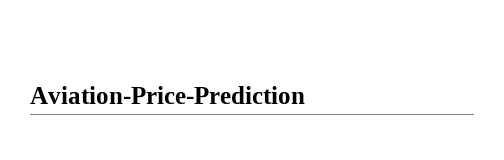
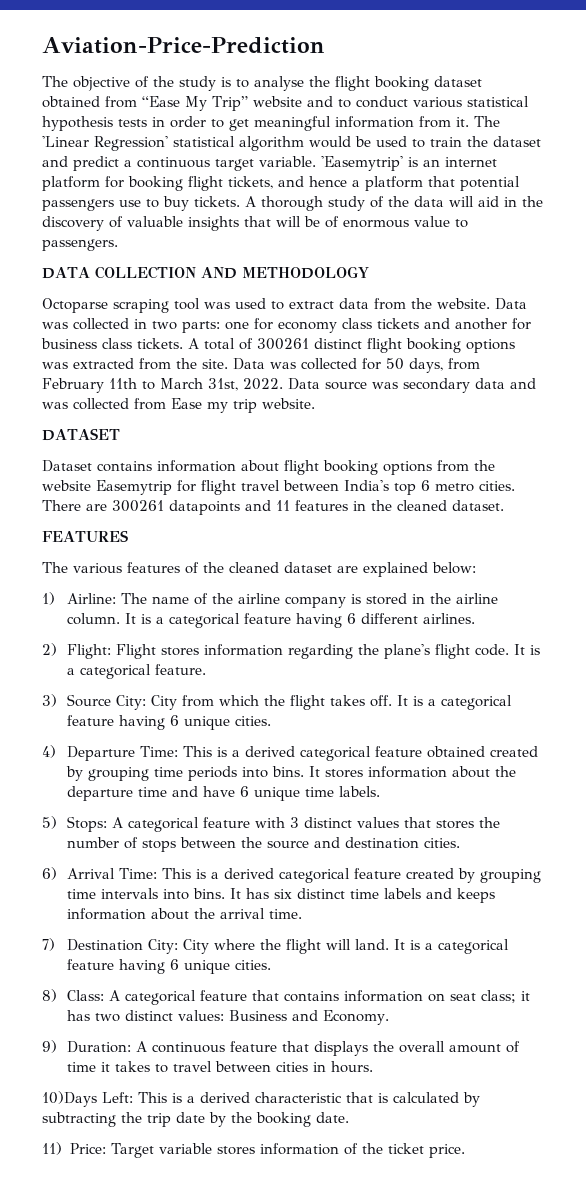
+ The objective of the study is to analyse the flight booking dataset obtained from “Ease My Trip” website and to conduct various statistical hypothesis tests in order to get meaningful information from it. The 'Linear Regression' statistical algorithm would be used to train the dataset and predict a continuous target variable. 'Easemytrip' is an internet platform for booking flight tickets, and hence a platform that potential passengers use to buy tickets. A thorough study of the data will aid in the discovery of valuable insights that will be of enormous value to passengers.
+ DATA COLLECTION AND METHODOLOGY
+ Octoparse scraping tool was used to extract data from the website. Data was collected in two parts: one for economy class tickets and another for business class tickets. A total of 300261 distinct flight booking options was extracted from the site. Data was collected for 50 days, from February 11th to March 31st, 2022. Data source was secondary data and was collected from Ease my trip website.
+ DATASET
+ Dataset contains information about flight booking options from the website Easemytrip for flight travel between India's top 6 metro cities. There are 300261 datapoints and 11 features in the cleaned dataset.
+ FEATURES
+ The various features of the cleaned dataset are explained below:
+ 1) Airline: The name of the airline company is stored in the airline column. It is a categorical feature having 6 different airlines.
+ 2) Flight: Flight stores information regarding the plane's flight code. It is a categorical feature.
+ 3) Source City: City from which the flight takes off. It is a categorical feature having 6 unique cities.
+ 4) Departure Time: This is a derived categorical feature obtained created by grouping time periods into bins. It stores information about the departure time and have 6 unique time labels.
+ 5) Stops: A categorical feature with 3 distinct values that stores the number of stops between the source and destination cities.
+ 6) Arrival Time: This is a derived categorical feature created by grouping time intervals into bins. It has six distinct time labels and keeps information about the arrival time.
+ 7) Destination City: City where the flight will land. It is a categorical feature having 6 unique cities.
+ 8) Class: A categorical feature that contains information on seat class; it has two distinct values: Business and Economy.
+ 9) Duration: A continuous feature that displays the overall amount of time it takes to travel between cities in hours.
+ 10)Days Left: This is a derived characteristic that is calculated by subtracting the trip date by the booking date.
+ 11) Price: Target variable stores information of the ticket price.

